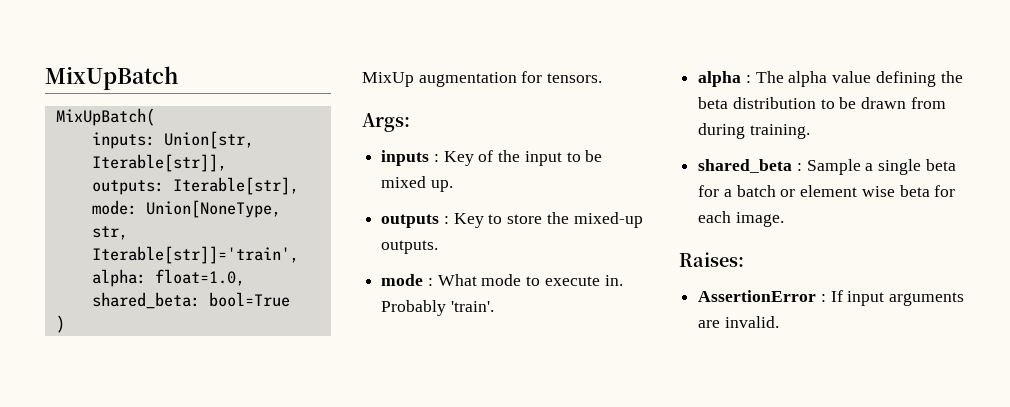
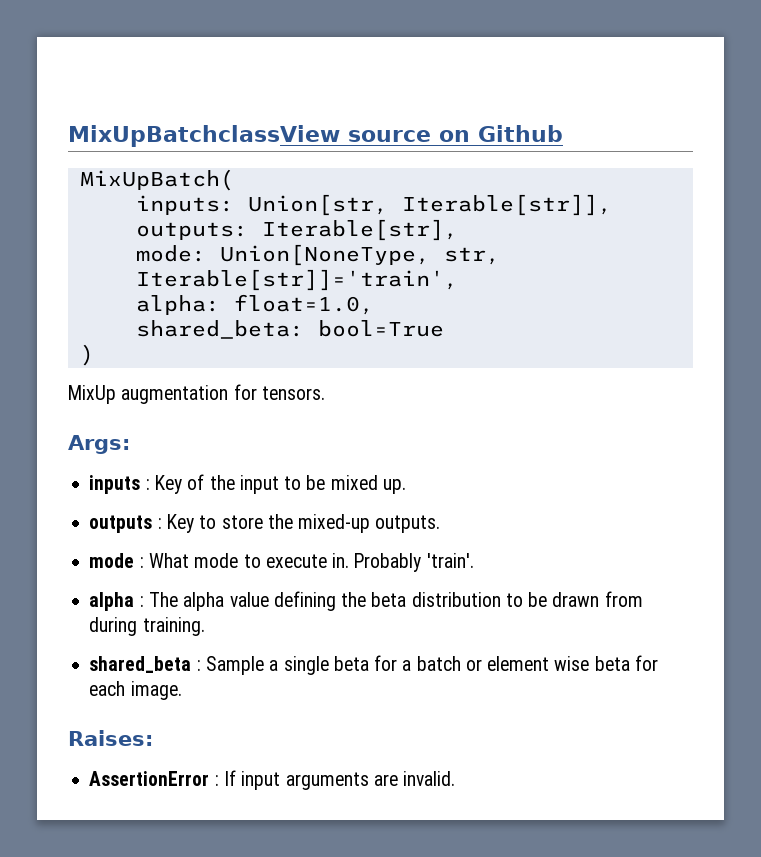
- MixUpBatch
+ MixUpBatchclassView source on Github

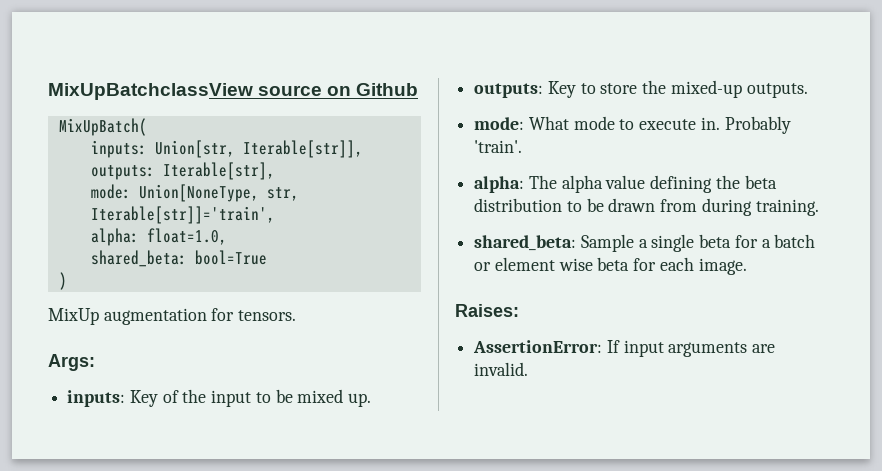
- inputs : Key of the input to be mixed up.
+ inputs: Key of the input to be mixed up.
- outputs : Key to store the mixed-up outputs.
+ outputs: Key to store the mixed-up outputs.
- mode : What mode to execute in.
+ mode: What mode to execute in.
- alpha : The alpha value defining the beta distribution to be drawn from during training.
+ alpha: The alpha value defining the beta distribution to be drawn from during training.
- shared_beta : Sample a single beta for a batch or element wise beta for each image.
+ shared_beta: Sample a single beta for a batch or element wise beta for each image.
- AssertionError : If input arguments are invalid.
+ AssertionError: If input arguments are invalid.

